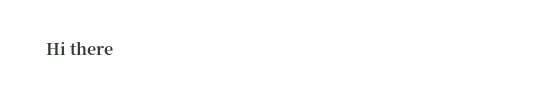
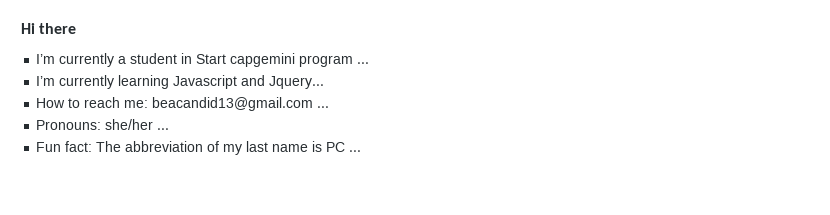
+ I’m currently a student in Start capgemini program ...
+ I’m currently learning Javascript and Jquery...
+ How to reach me: beacandid13@gmail.com ...
+ Pronouns: she/her ...
+ Fun fact: The abbreviation of my last name is PC ...

